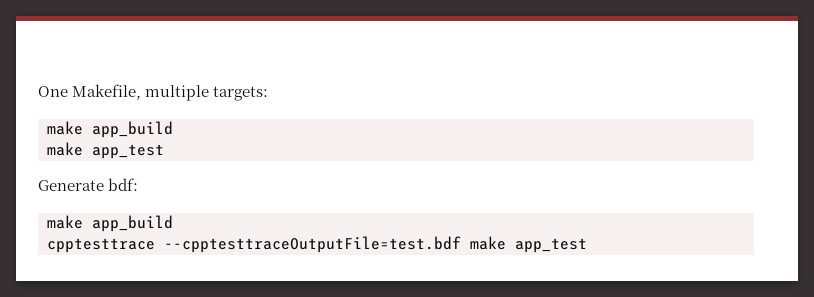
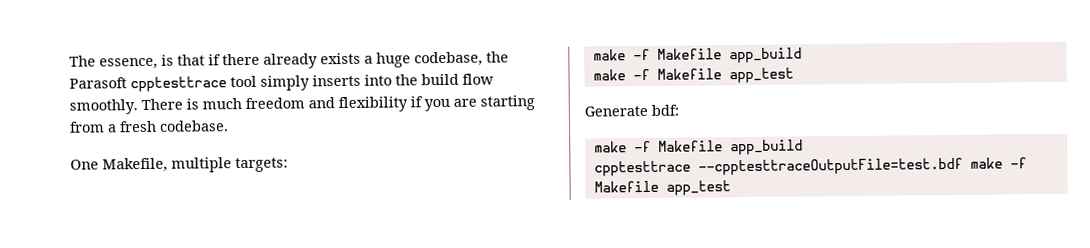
+ The essence, is that if there already exists a huge codebase, the Parasoft cpptesttrace tool simply inserts into the build flow smoothly. There is much freedom and flexibility if you are starting from a fresh codebase.
  One Makefile, multiple targets:
- make app_build
- make app_test
+ make -f Makefile app_build
+ make -f Makefile app_test
  Generate bdf:
- make app_build
+ make -f Makefile app_build
- cpptesttrace --cpptesttraceOutputFile=test.bdf make app_test
+ cpptesttrace --cpptesttraceOutputFile=test.bdf make -f Makefile app_test

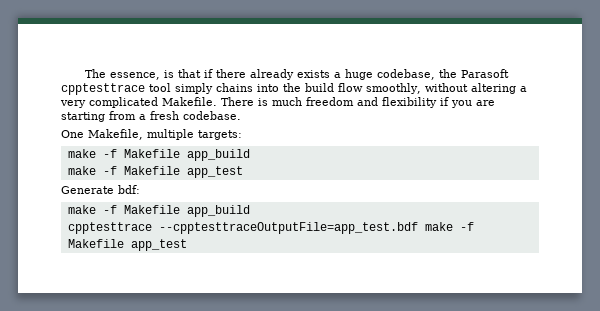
- The essence, is that if there already exists a huge codebase, the Parasoft cpptesttrace tool simply inserts into the build flow smoothly.
+ The essence, is that if there already exists a huge codebase, the Parasoft cpptesttrace tool simply chains into the build flow smoothly, without altering a very complicated Makefile.
- cpptesttrace --cpptesttraceOutputFile=test.bdf make -f Makefile app_test
+ cpptesttrace --cpptesttraceOutputFile=app_test.bdf make -f Makefile app_test

